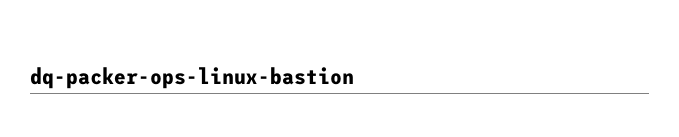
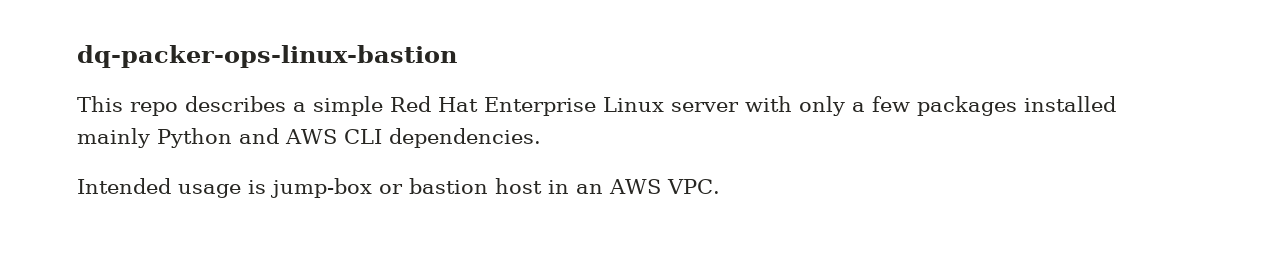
+ This repo describes a simple Red Hat Enterprise Linux server with only a few packages installed mainly Python and AWS CLI dependencies.
+ Intended usage is jump-box or bastion host in an AWS VPC.

